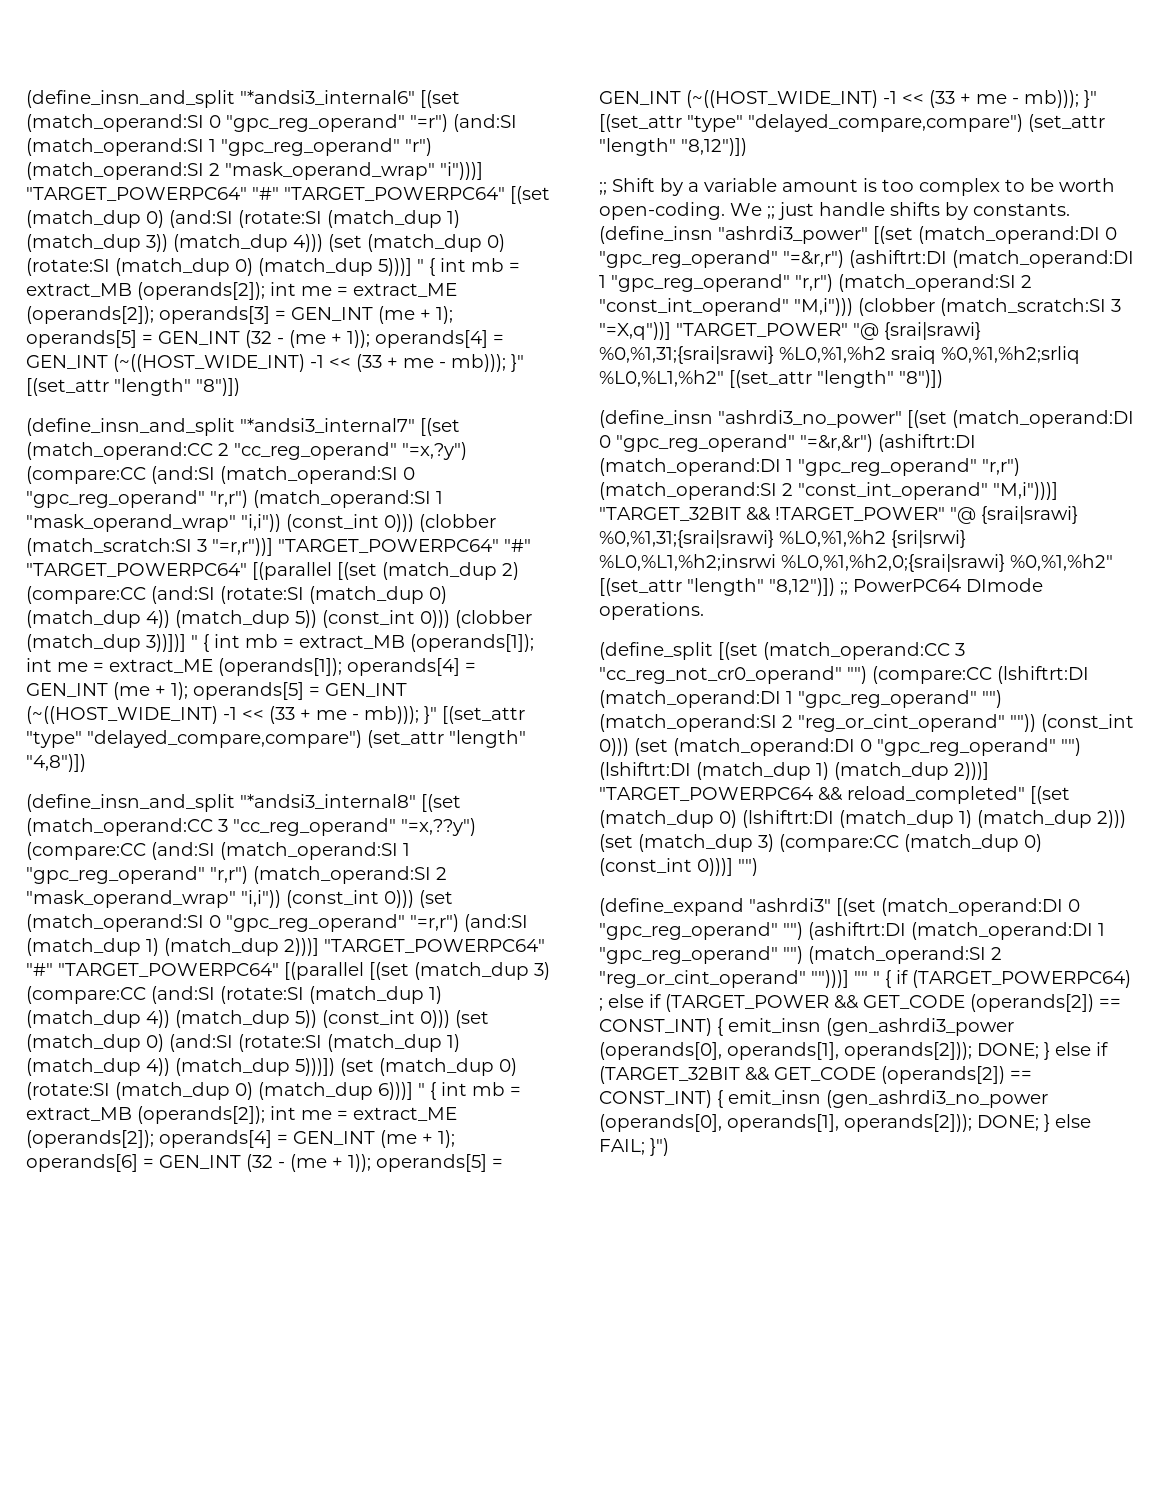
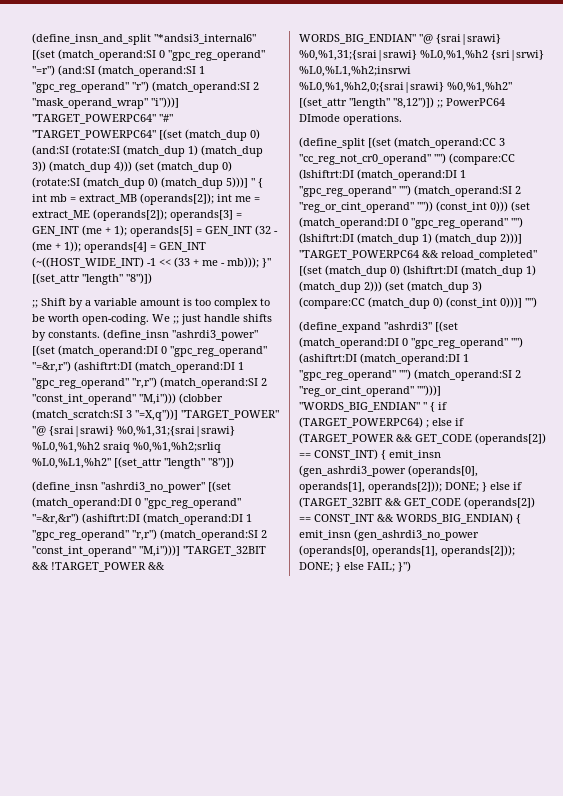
- (define_insn_and_split "*andsi3_internal7" [(set (match_operand:CC 2 "cc_reg_operand" "=x,?y") (compare:CC (and:SI (match_operand:SI 0 "gpc_reg_operand" "r,r") (match_operand:SI 1 "mask_operand_wrap" "i,i")) (const_int 0))) (clobber (match_scratch:SI 3 "=r,r"))] "TARGET_POWERPC64" "#" "TARGET_POWERPC64" [(parallel [(set (match_dup 2) (compare:CC (and:SI (rotate:SI (match_dup 0) (match_dup 4)) (match_dup 5)) (const_int 0))) (clobber (match_dup 3))])] " { int mb = extract_MB (operands[1]); int me = extract_ME (operands[1]); operands[4] = GEN_INT (me + 1); operands[5] = GEN_INT (~((HOST_WIDE_INT) -1 << (33 + me - mb))); }" [(set_attr "type" "delayed_compare,compare") (set_attr "length" "4,8")])
- (define_insn_and_split "*andsi3_internal8" [(set (match_operand:CC 3 "cc_reg_operand" "=x,??y") (compare:CC (and:SI (match_operand:SI 1 "gpc_reg_operand" "r,r") (match_operand:SI 2 "mask_operand_wrap" "i,i")) (const_int 0))) (set (match_operand:SI 0 "gpc_reg_operand" "=r,r") (and:SI (match_dup 1) (match_dup 2)))] "TARGET_POWERPC64" "#" "TARGET_POWERPC64" [(parallel [(set (match_dup 3) (compare:CC (and:SI (rotate:SI (match_dup 1) (match_dup 4)) (match_dup 5)) (const_int 0))) (set (match_dup 0) (and:SI (rotate:SI (match_dup 1) (match_dup 4)) (match_dup 5)))]) (set (match_dup 0) (rotate:SI (match_dup 0) (match_dup 6)))] " { int mb = extract_MB (operands[2]); int me = extract_ME (operands[2]); operands[4] = GEN_INT (me + 1); operands[6] = GEN_INT (32 - (me + 1)); operands[5] = GEN_INT (~((HOST_WIDE_INT) -1 << (33 + me - mb))); }" [(set_attr "type" "delayed_compare,compare") (set_attr "length" "8,12")])
- (define_insn "ashrdi3_no_power" [(set (match_operand:DI 0 "gpc_reg_operand" "=&r,&r") (ashiftrt:DI (match_operand:DI 1 "gpc_reg_operand" "r,r") (match_operand:SI 2 "const_int_operand" "M,i")))] "TARGET_32BIT && !TARGET_POWER" "@ {srai|srawi} %0,%1,31;{srai|srawi} %L0,%1,%h2 {sri|srwi} %L0,%L1,%h2;insrwi %L0,%1,%h2,0;{srai|srawi} %0,%1,%h2" [(set_attr "length" "8,12")]) ;; PowerPC64 DImode operations.
+ (define_insn "ashrdi3_no_power" [(set (match_operand:DI 0 "gpc_reg_operand" "=&r,&r") (ashiftrt:DI (match_operand:DI 1 "gpc_reg_operand" "r,r") (match_operand:SI 2 "const_int_operand" "M,i")))] "TARGET_32BIT && !TARGET_POWER && WORDS_BIG_ENDIAN" "@ {srai|srawi} %0,%1,31;{srai|srawi} %L0,%1,%h2 {sri|srwi} %L0,%L1,%h2;insrwi %L0,%1,%h2,0;{srai|srawi} %0,%1,%h2" [(set_attr "length" "8,12")]) ;; PowerPC64 DImode operations.
- (define_expand "ashrdi3" [(set (match_operand:DI 0 "gpc_reg_operand" "") (ashiftrt:DI (match_operand:DI 1 "gpc_reg_operand" "") (match_operand:SI 2 "reg_or_cint_operand" "")))] "" " { if (TARGET_POWERPC64) ; else if (TARGET_POWER && GET_CODE (operands[2]) == CONST_INT) { emit_insn (gen_ashrdi3_power (operands[0], operands[1], operands[2])); DONE; } else if (TARGET_32BIT && GET_CODE (operands[2]) == CONST_INT) { emit_insn (gen_ashrdi3_no_power (operands[0], operands[1], operands[2])); DONE; } else FAIL; }")
+ (define_expand "ashrdi3" [(set (match_operand:DI 0 "gpc_reg_operand" "") (ashiftrt:DI (match_operand:DI 1 "gpc_reg_operand" "") (match_operand:SI 2 "reg_or_cint_operand" "")))] "WORDS_BIG_ENDIAN" " { if (TARGET_POWERPC64) ; else if (TARGET_POWER && GET_CODE (operands[2]) == CONST_INT) { emit_insn (gen_ashrdi3_power (operands[0], operands[1], operands[2])); DONE; } else if (TARGET_32BIT && GET_CODE (operands[2]) == CONST_INT && WORDS_BIG_ENDIAN) { emit_insn (gen_ashrdi3_no_power (operands[0], operands[1], operands[2])); DONE; } else FAIL; }")

